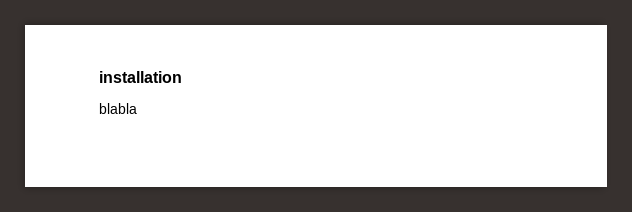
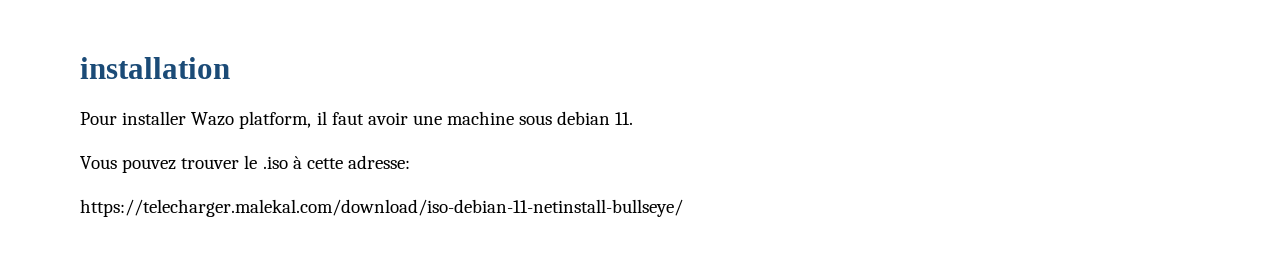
- blabla
+ Pour installer Wazo platform, il faut avoir une machine sous debian 11.
+ Vous pouvez trouver le .iso à cette adresse:
+ https://telecharger.malekal.com/download/iso-debian-11-netinstall-bullseye/

